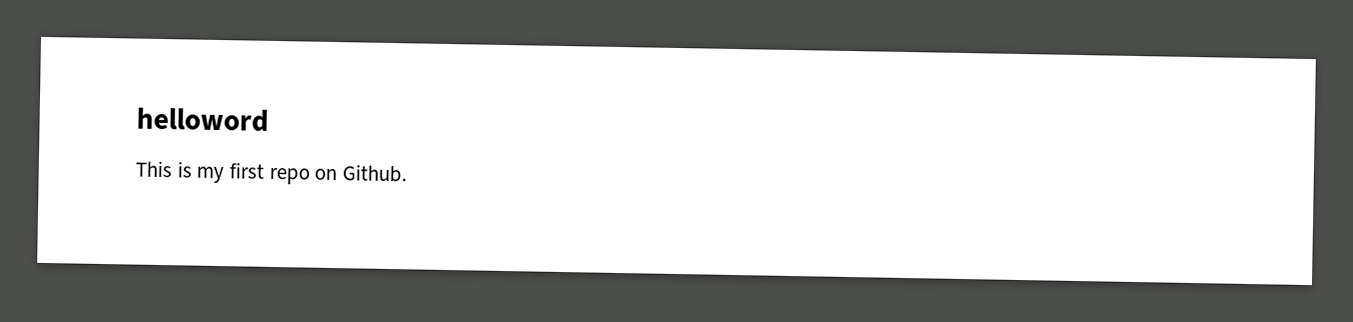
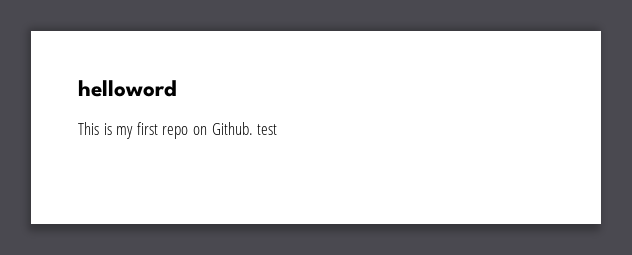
- This is my first repo on Github.
+ This is my first repo on Github. test

